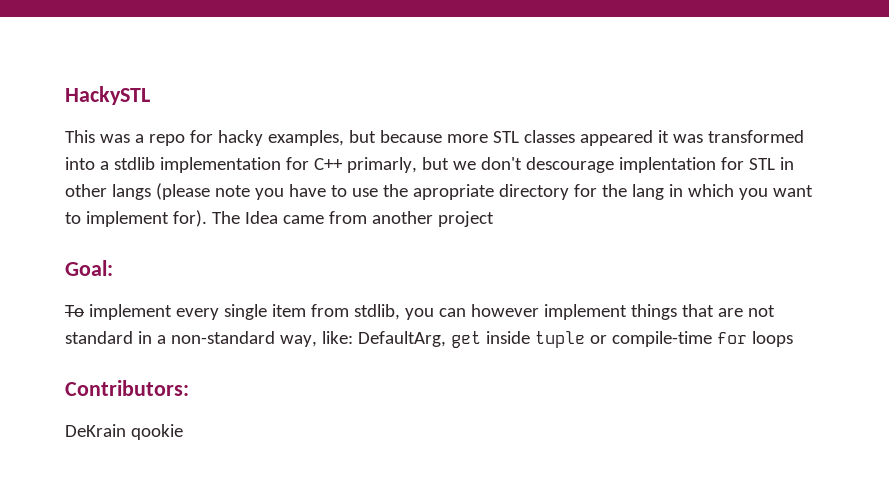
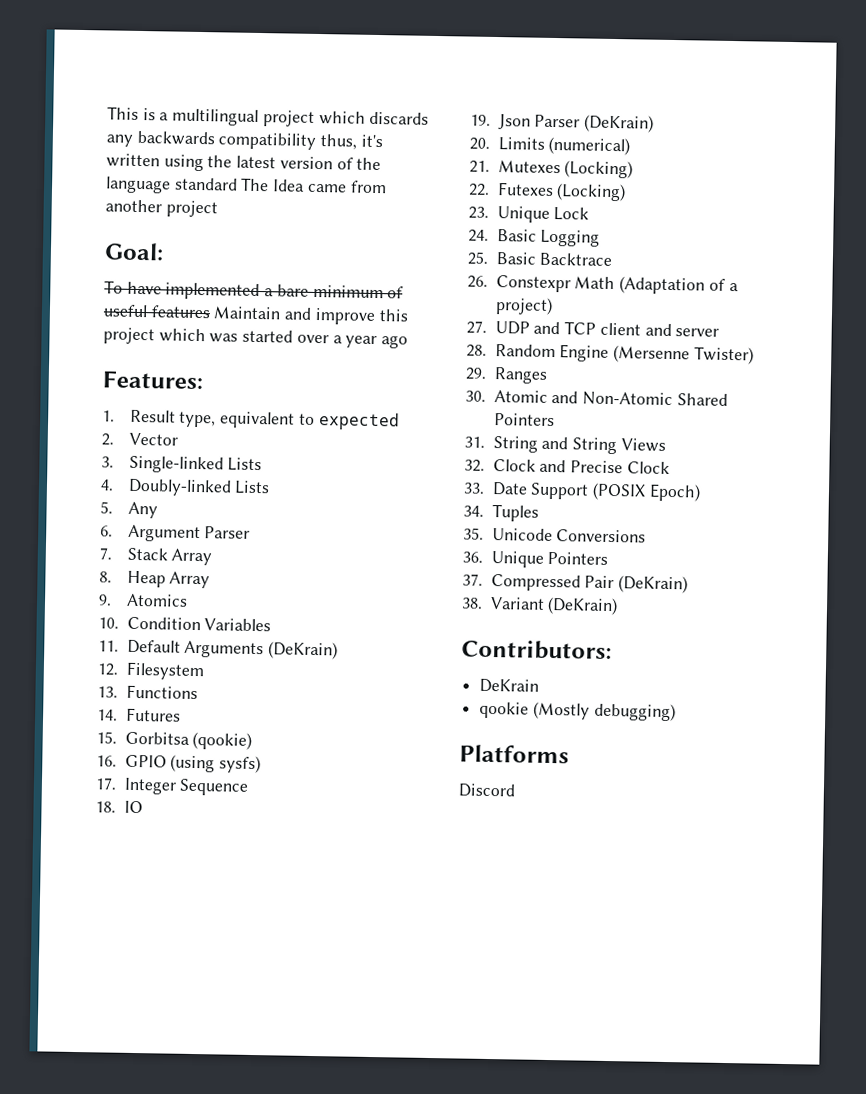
- HackySTL
- This was a repo for hacky examples, but because more STL classes appeared it was transformed into a stdlib implementation for C++ primarly, but we don't descourage implentation for STL in other langs (please note you have to use the apropriate directory for the lang in which you want to implement for). The Idea came from another project
+ This is a multilingual project which discards any backwards compatibility thus, it's written using the latest version of the language standard The Idea came from another project
- To implement every single item from stdlib, you can however implement things that are not standard in a non-standard way, like: DefaultArg, get inside tuple or compile-time for loops
+ To have implemented a bare minimum of useful features Maintain and improve this project which was started over a year ago
+ Features:
+ 1. Result type, equivalent to expected
+ 2. Vector
+ 3. Single-linked Lists
+ 4. Doubly-linked Lists
+ 5. Any
+ 6. Argument Parser
+ 7. Stack Array
+ 8. Heap Array
+ 9. Atomics
+ 10. Condition Variables
+ 11. Default Arguments (DeKrain)
+ 12. Filesystem
+ 13. Functions
+ 14. Futures
+ 15. Gorbitsa (qookie)
+ 16. GPIO (using sysfs)
+ 17. Integer Sequence
+ 18. IO
+ 19. Json Parser (DeKrain)
+ 20. Limits (numerical)
+ 21. Mutexes (Locking)
+ 22. Futexes (Locking)
+ 23. Unique Lock
+ 24. Basic Logging
+ 25. Basic Backtrace
+ 26. Constexpr Math (Adaptation of a project)
+ 27. UDP and TCP client and server
+ 28. Random Engine (Mersenne Twister)
+ 29. Ranges
+ 30. Atomic and Non-Atomic Shared Pointers
+ 31. String and String Views
+ 32. Clock and Precise Clock
+ 33. Date Support (POSIX Epoch)
+ 34. Tuples
+ 35. Unicode Conversions
+ 36. Unique Pointers
+ 37. Compressed Pair (DeKrain)
+ 38. Variant (DeKrain)
  Contributors:
- DeKrain qookie
+ DeKrain
+ qookie (Mostly debugging)
+ Platforms
+ Discord

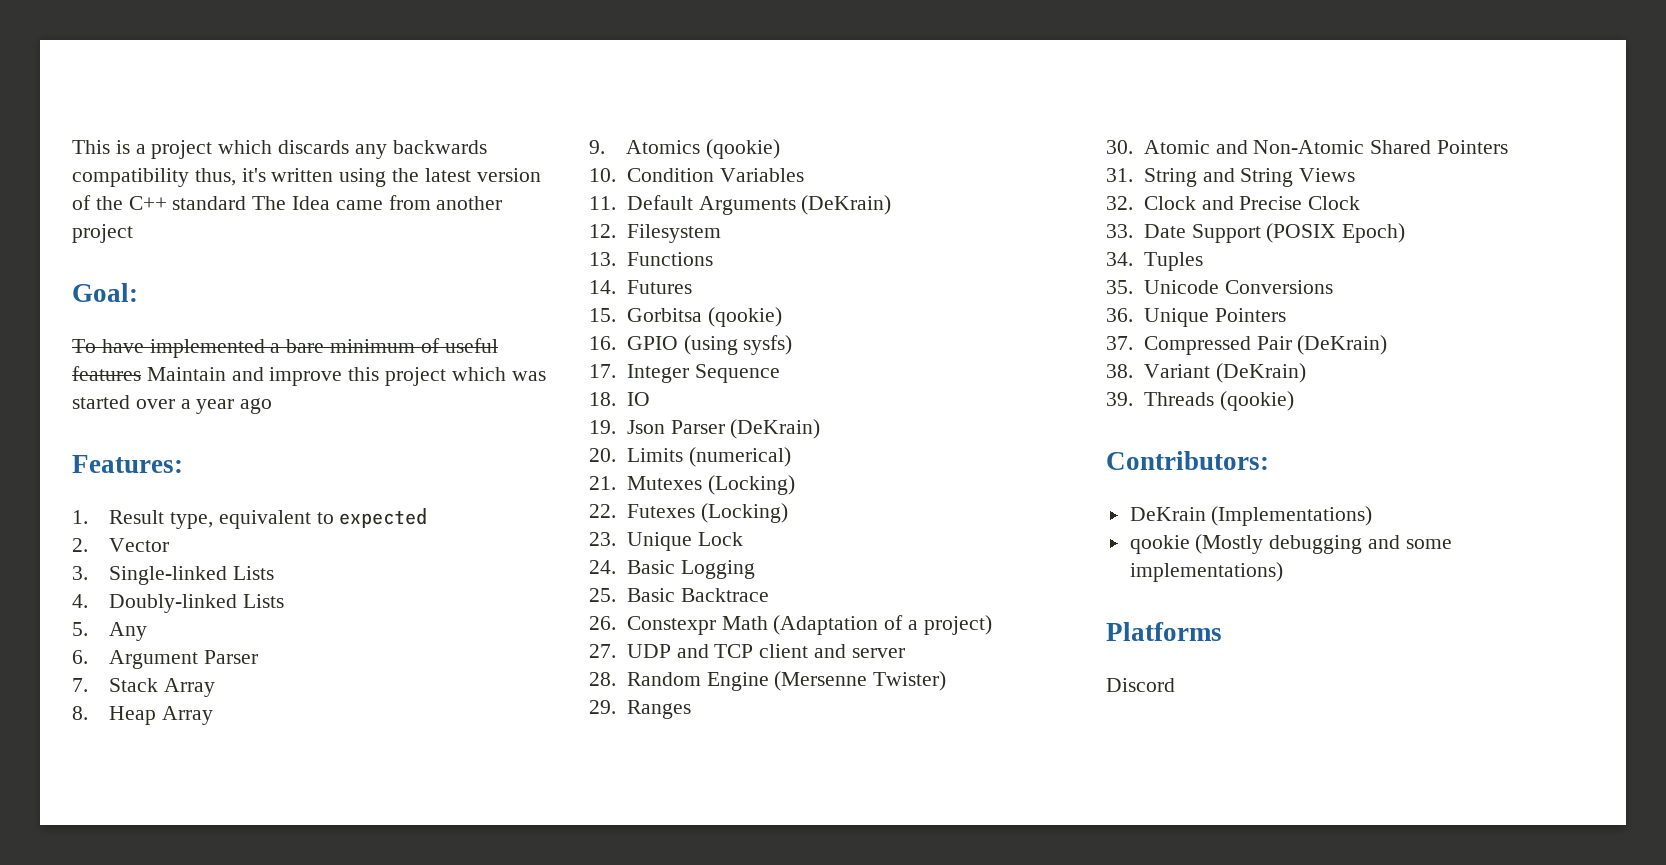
- This is a multilingual project which discards any backwards compatibility thus, it's written using the latest version of the language standard The Idea came from another project
+ This is a project which discards any backwards compatibility thus, it's written using the latest version of the C++ standard The Idea came from another project
- 9. Atomics
+ 9. Atomics (qookie)
+ 39. Threads (qookie)
- DeKrain
+ DeKrain (Implementations)
- qookie (Mostly debugging)
+ qookie (Mostly debugging and some implementations)

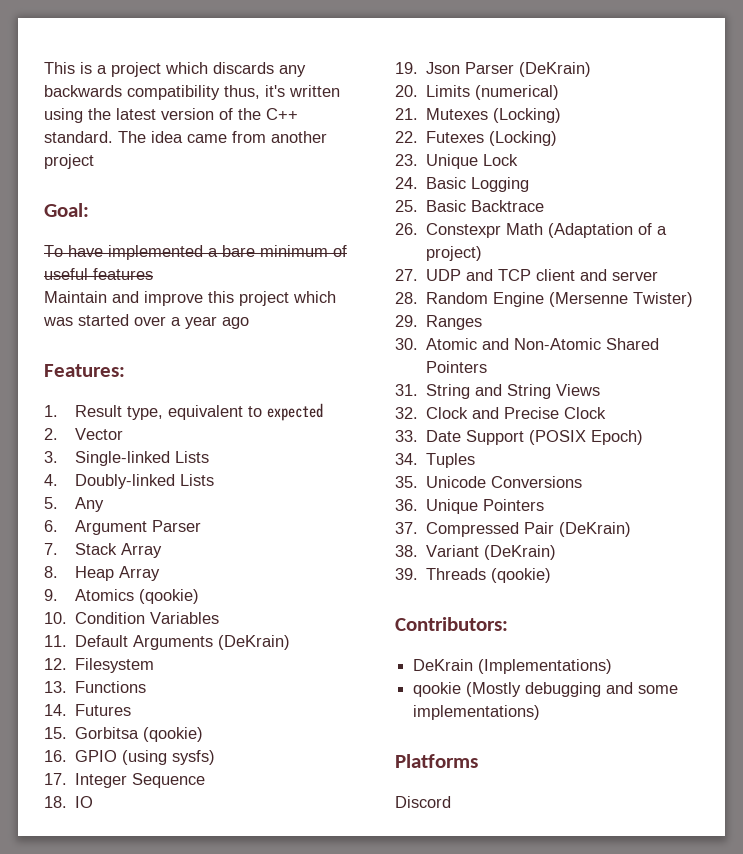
- This is a project which discards any backwards compatibility thus, it's written using the latest version of the C++ standard The Idea came from another project
+ This is a project which discards any backwards compatibility thus, it's written using the latest version of the C++ standard. The idea came from another project
- To have implemented a bare minimum of useful features Maintain and improve this project which was started over a year ago
+ To have implemented a bare minimum of useful features
+ Maintain and improve this project which was started over a year ago

